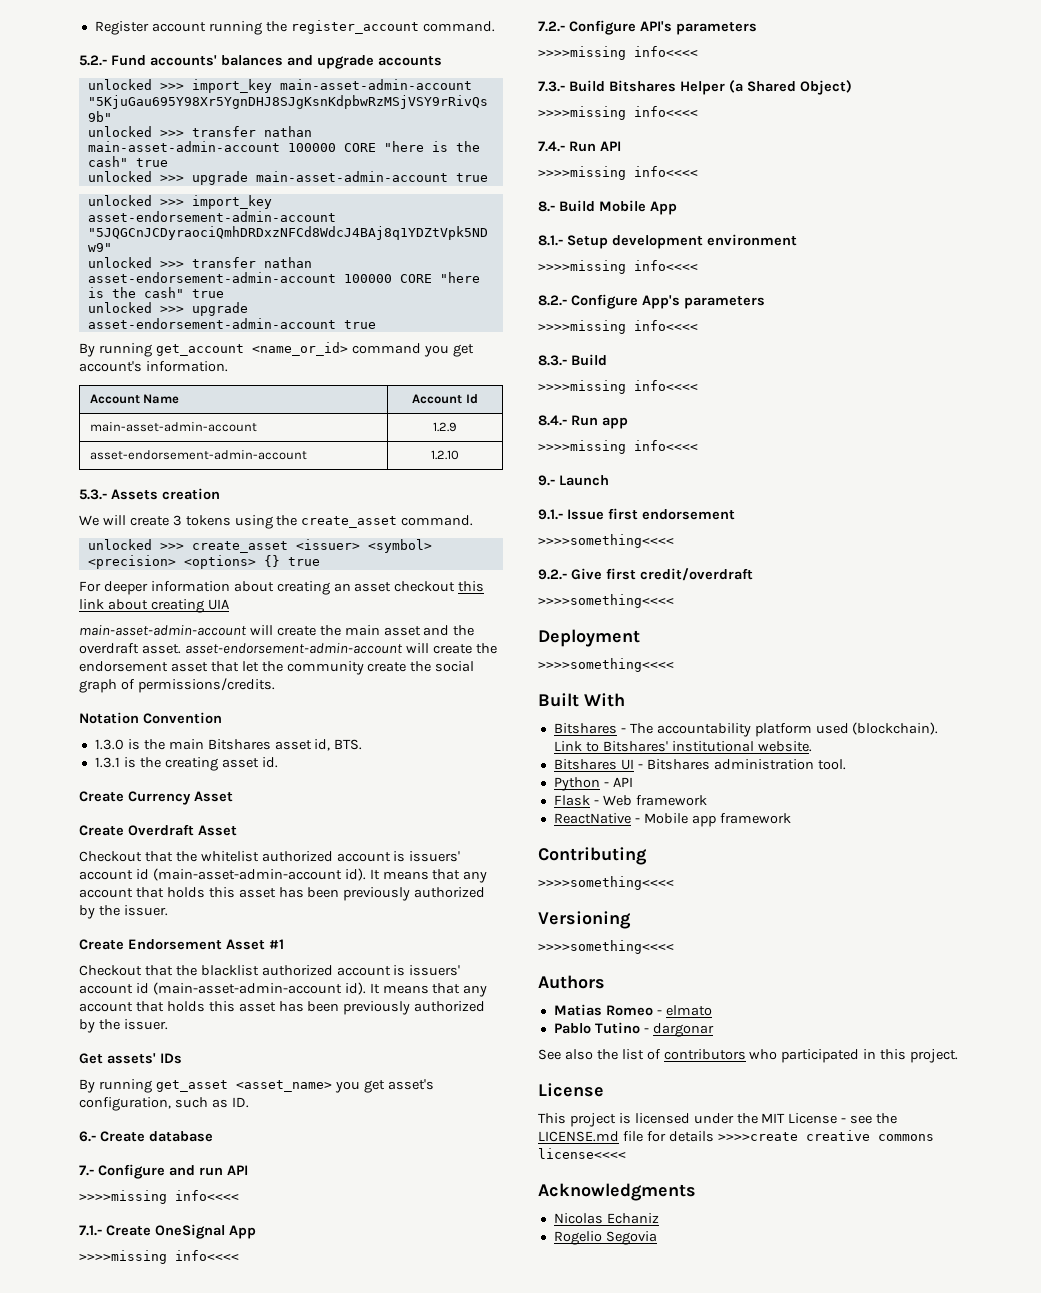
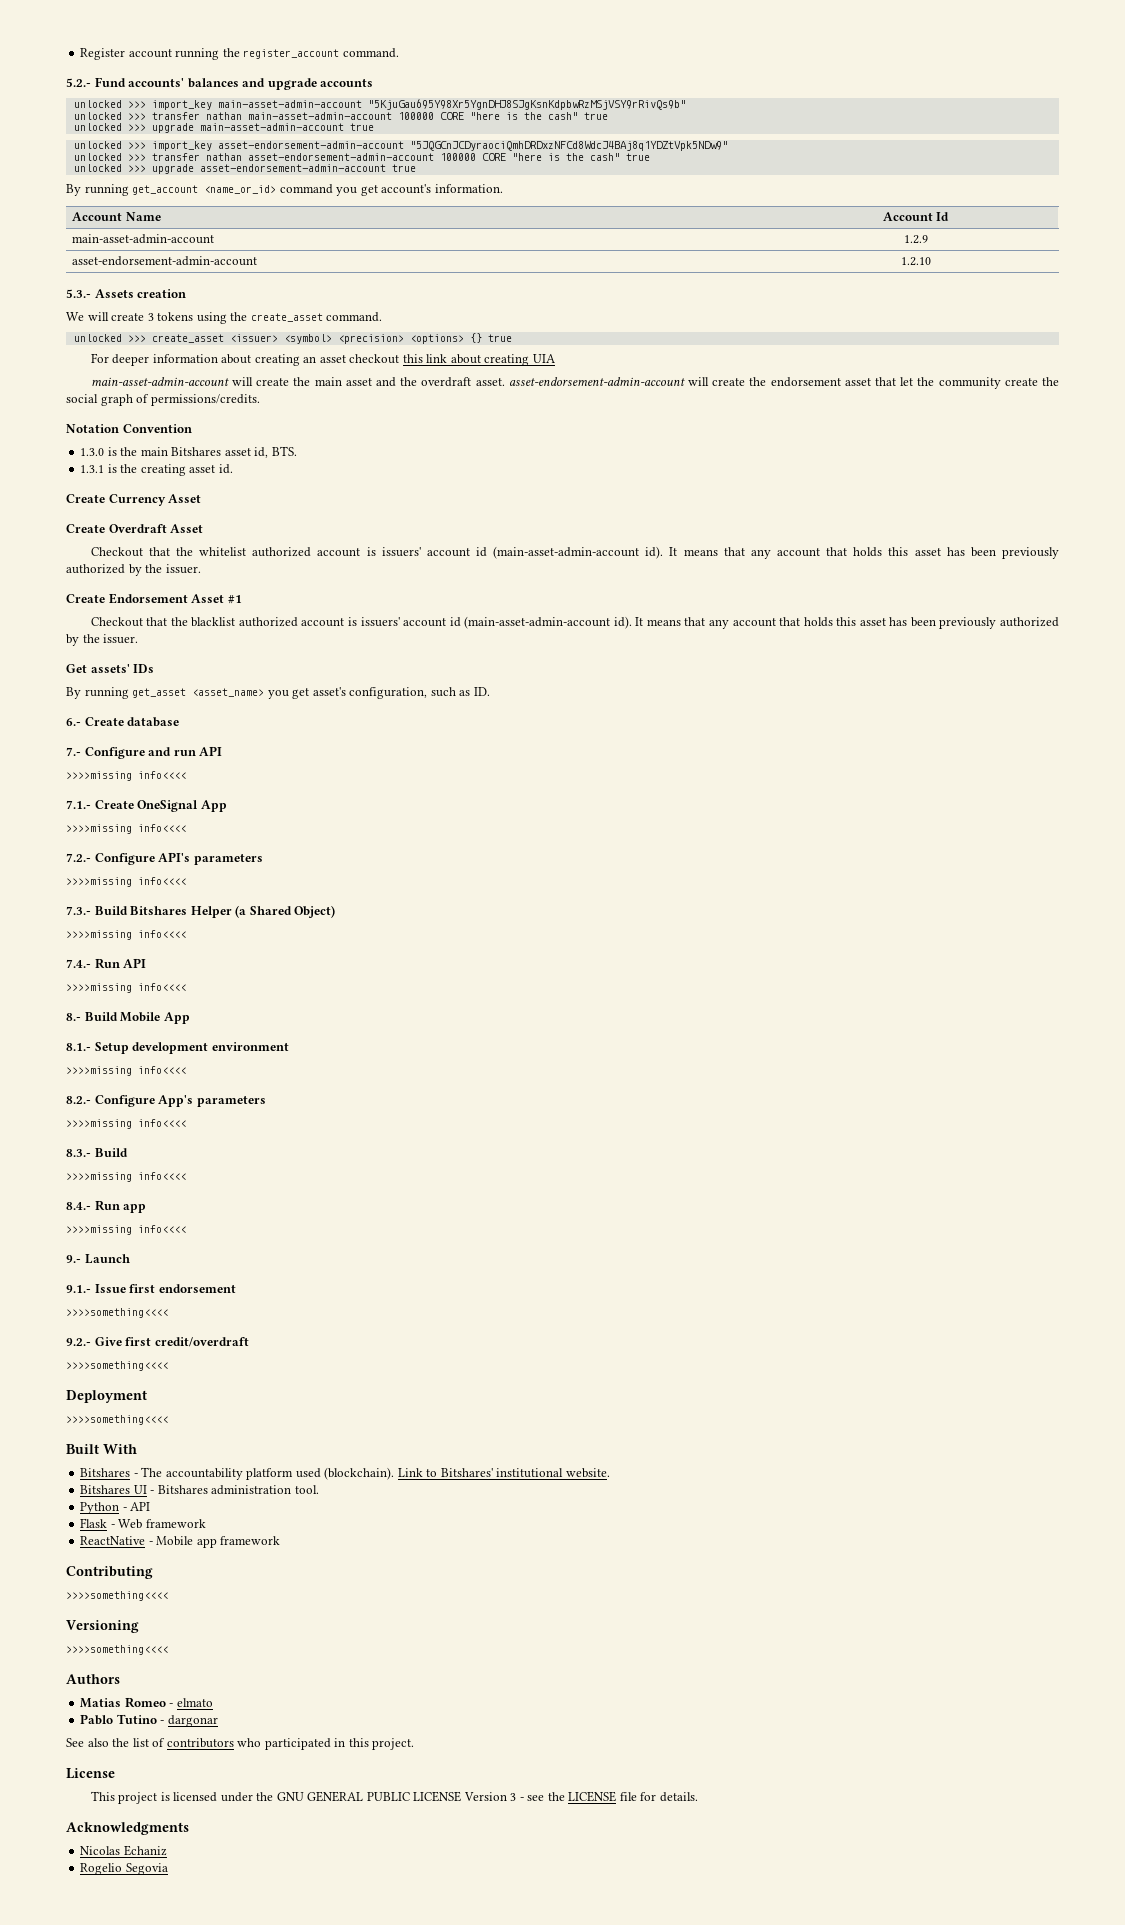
- This project is licensed under the MIT License - see the LICENSE.md file for details >>>>create creative commons license<<<<
+ This project is licensed under the GNU GENERAL PUBLIC LICENSE Version 3 - see the LICENSE file for details.

